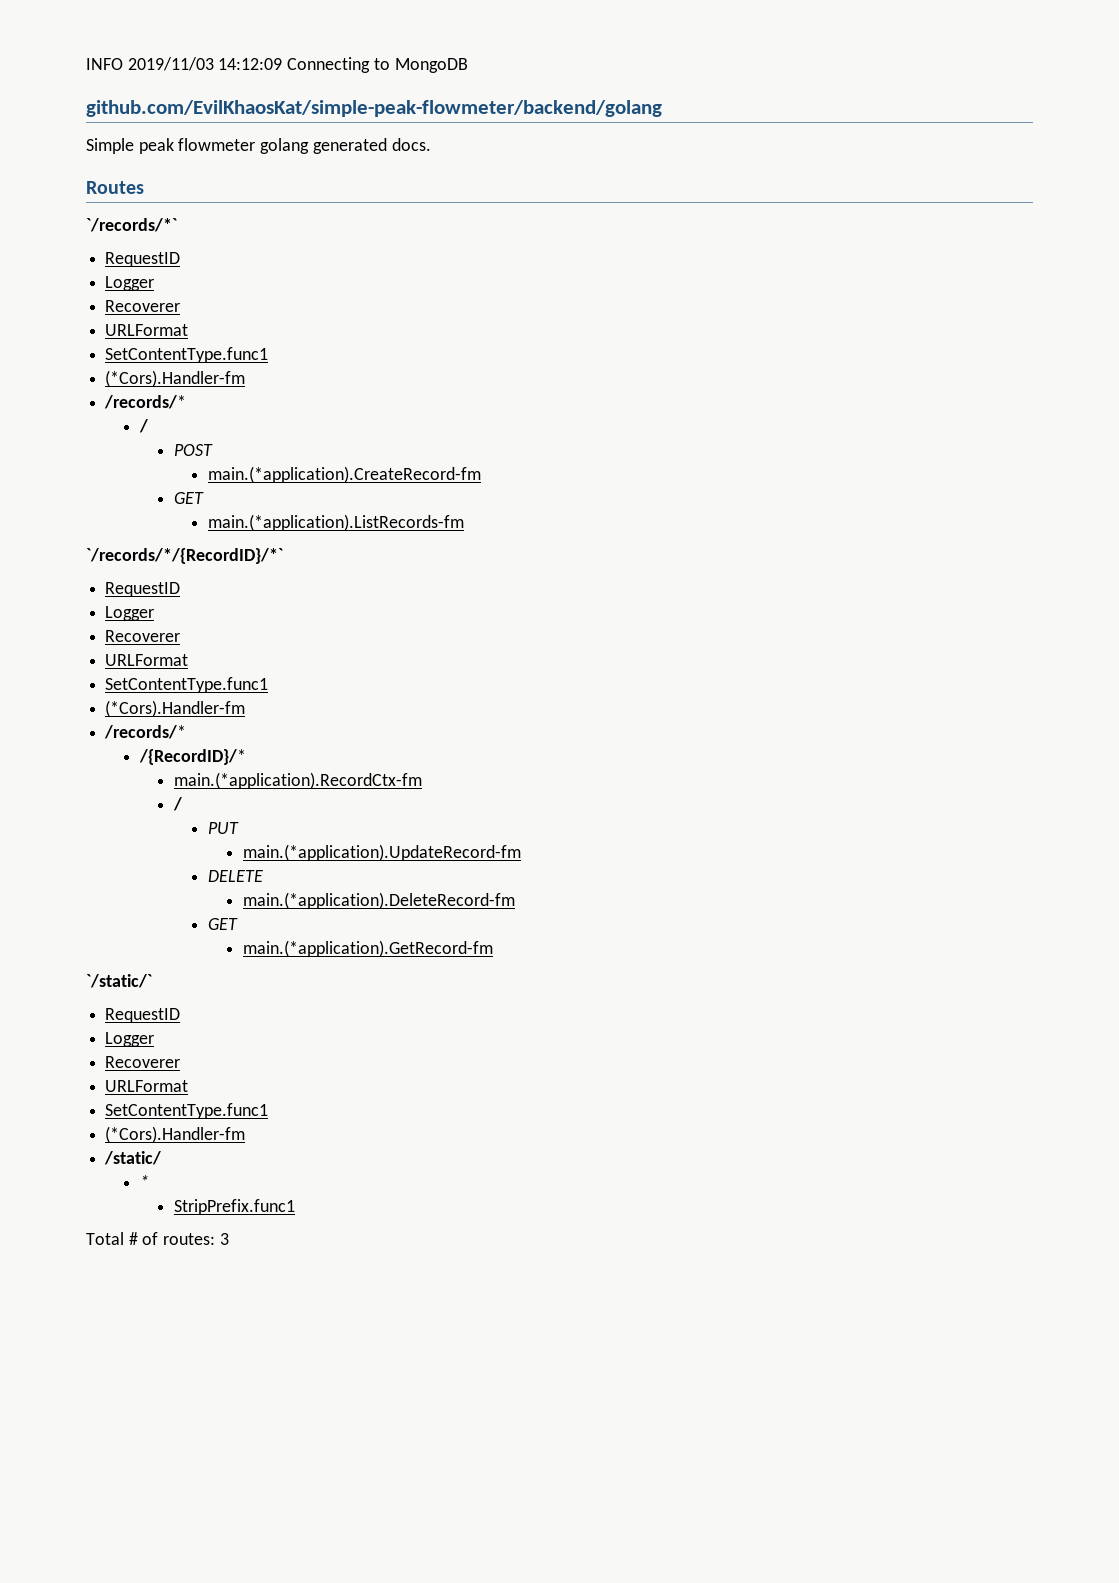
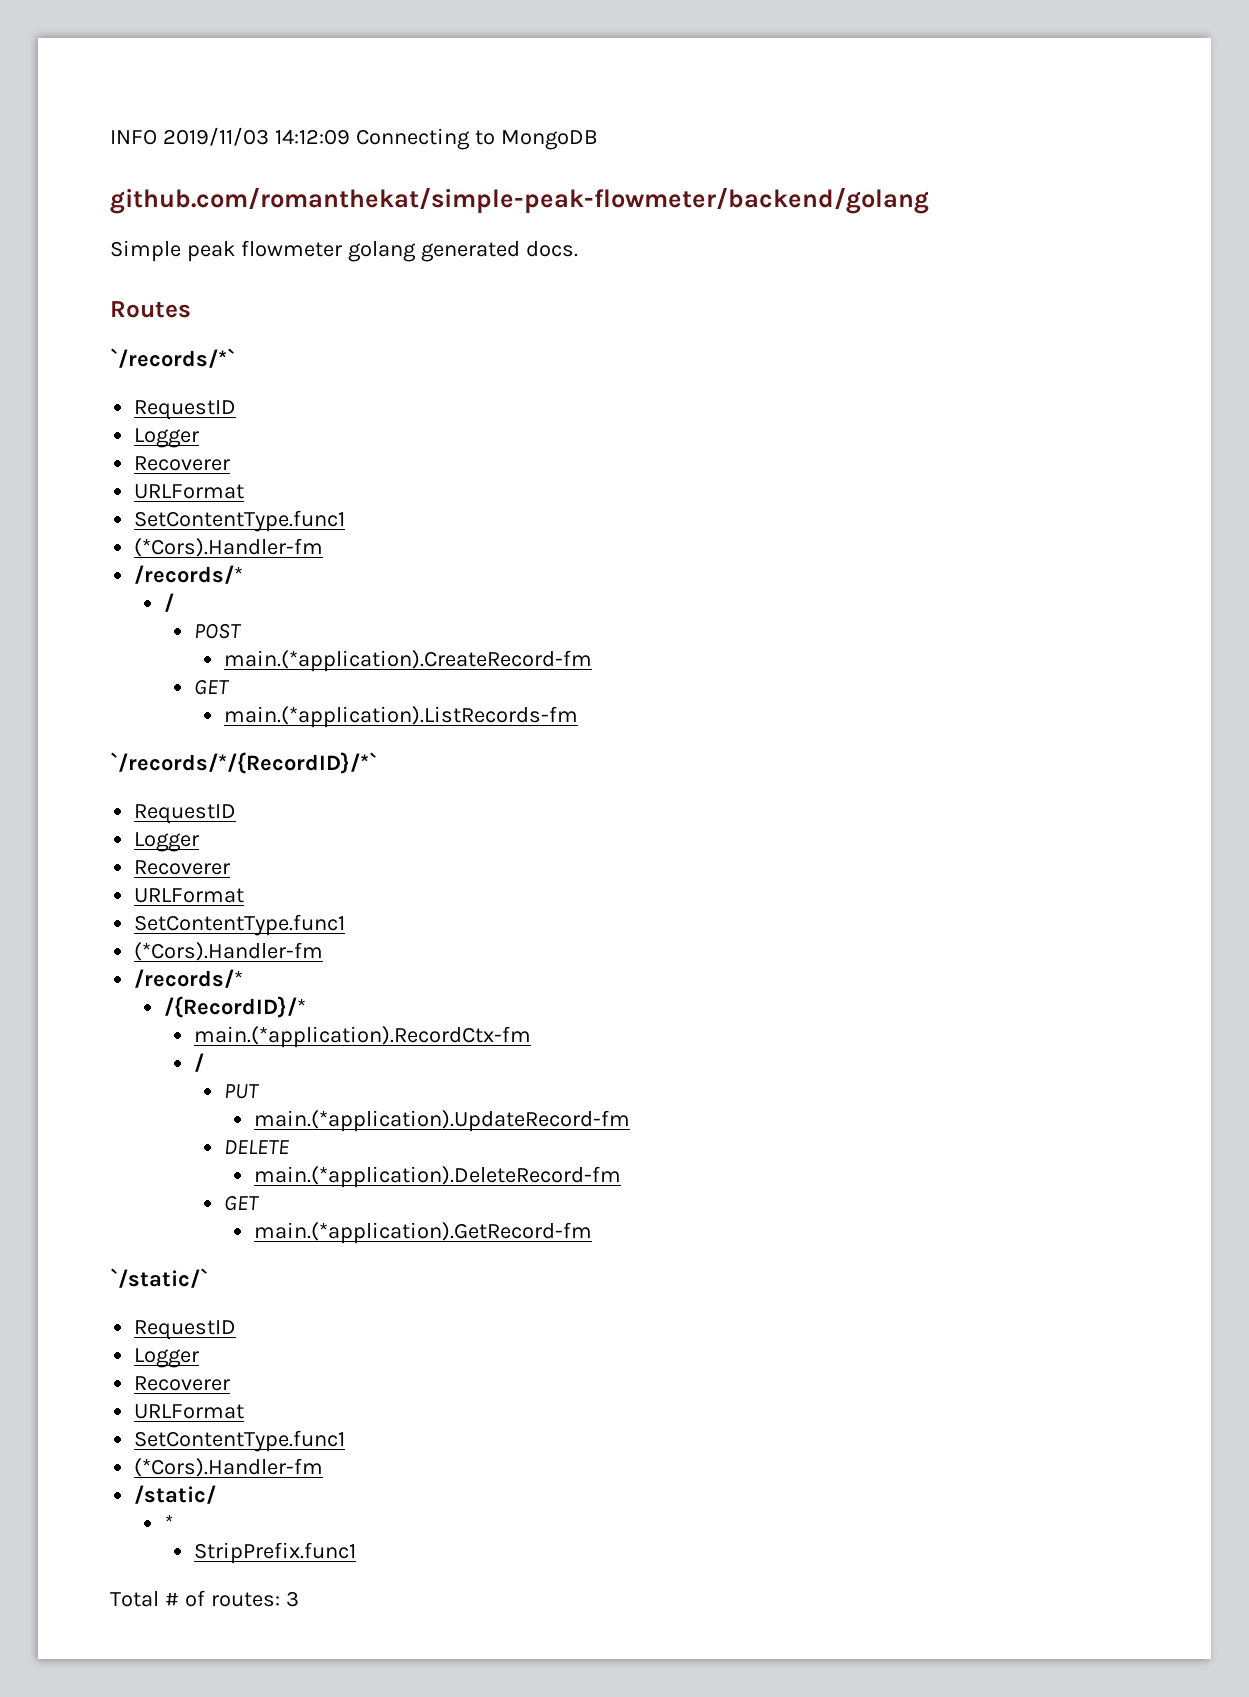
- github.com/EvilKhaosKat/simple-peak-flowmeter/backend/golang
+ github.com/romanthekat/simple-peak-flowmeter/backend/golang

